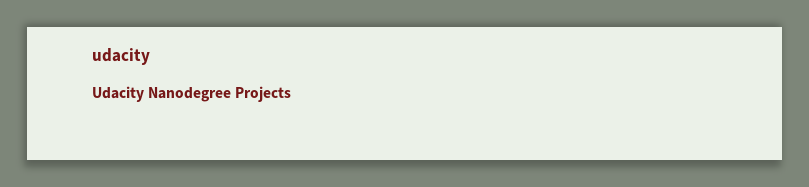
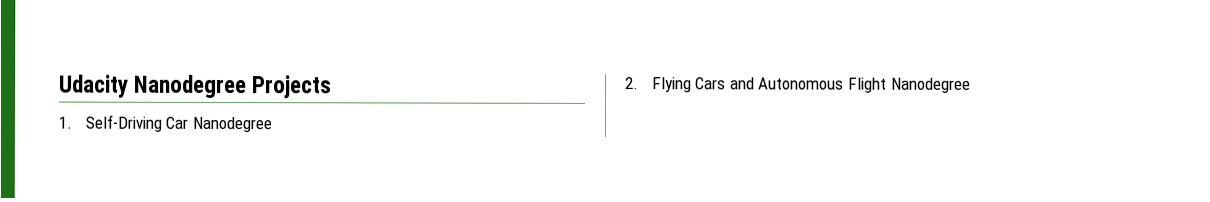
- udacity
+ 1. Self-Driving Car Nanodegree
+ 2. Flying Cars and Autonomous Flight Nanodegree

